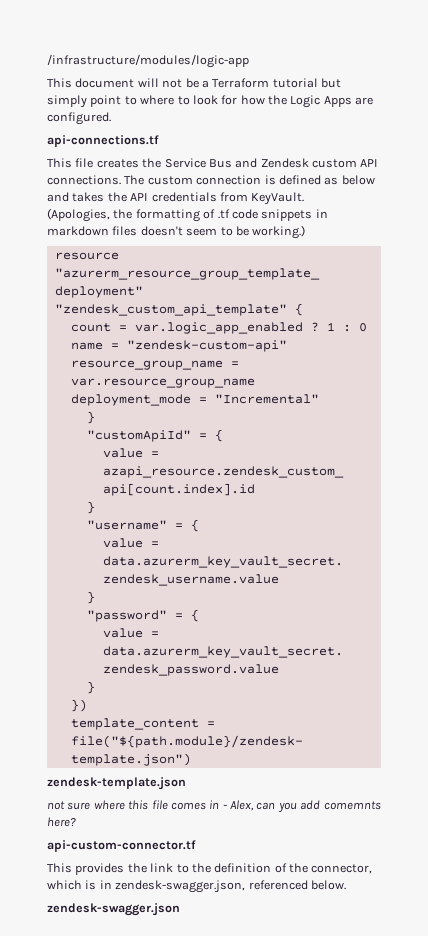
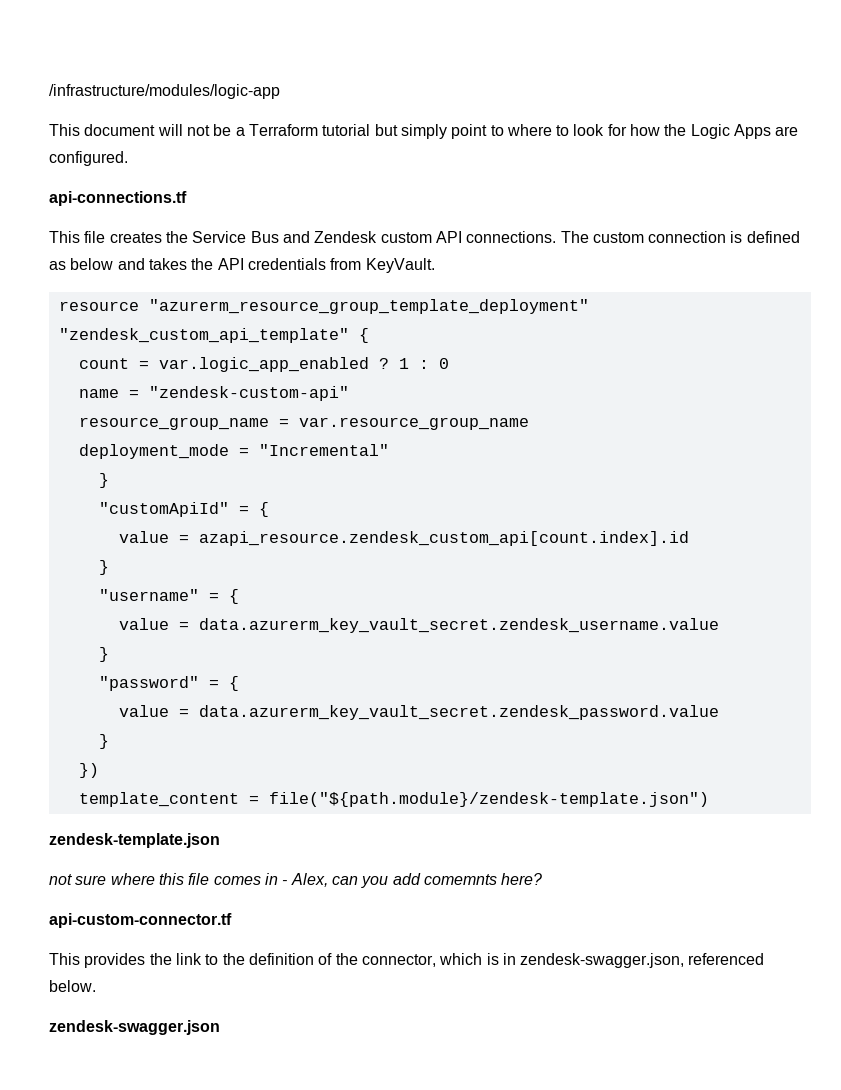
- (Apologies, the formatting of .tf code snippets in markdown files doesn't seem to be working.)

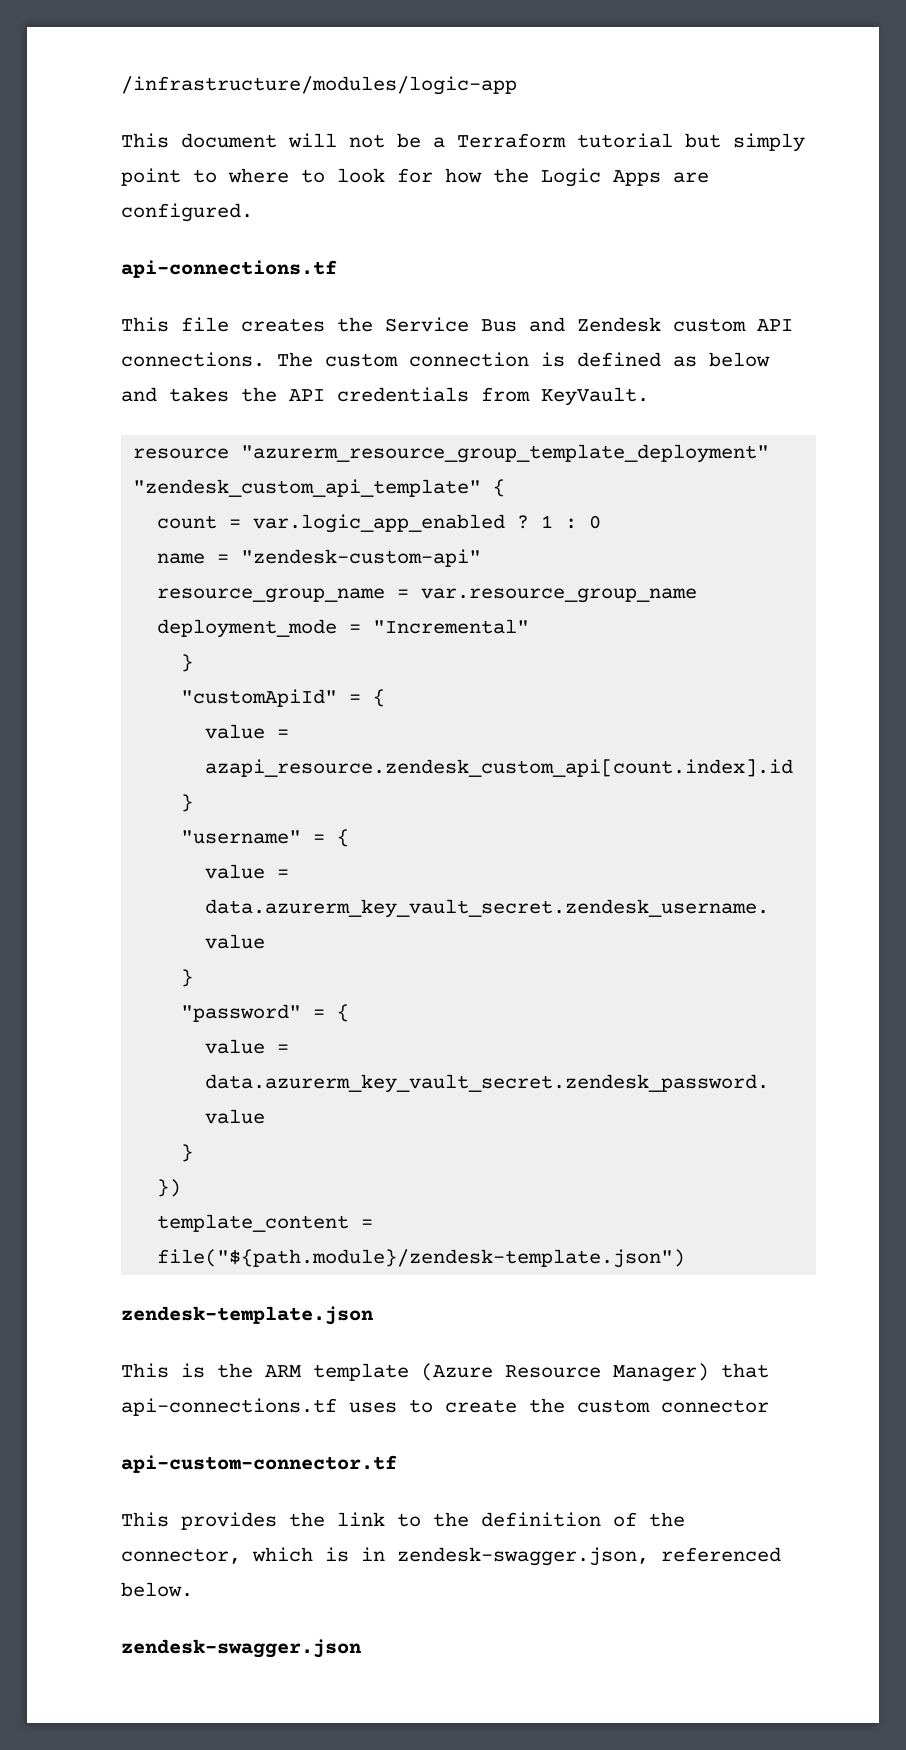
- not sure where this file comes in - Alex, can you add comemnts here?
+ This is the ARM template (Azure Resource Manager) that api-connections.tf uses to create the custom connector

